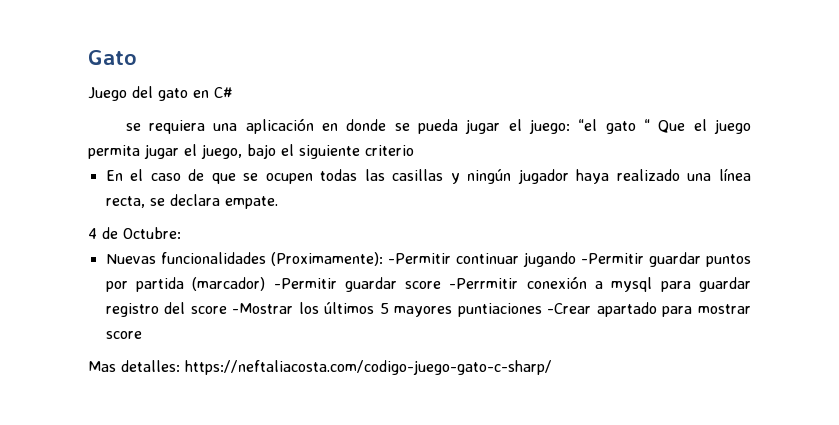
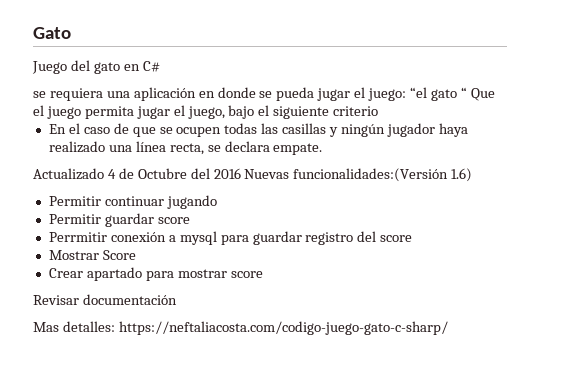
- 4 de Octubre:
- Nuevas funcionalidades (Proximamente): -Permitir continuar jugando -Permitir guardar puntos por partida (marcador) -Permitir guardar score -Perrmitir conexión a mysql para guardar registro del score -Mostrar los últimos 5 mayores puntiaciones -Crear apartado para mostrar score
+ Actualizado 4 de Octubre del 2016 Nuevas funcionalidades:(Versión 1.6)
+ Permitir continuar jugando
+ Permitir guardar score
+ Perrmitir conexión a mysql para guardar registro del score
+ Mostrar Score
+ Crear apartado para mostrar score
+ Revisar documentación

